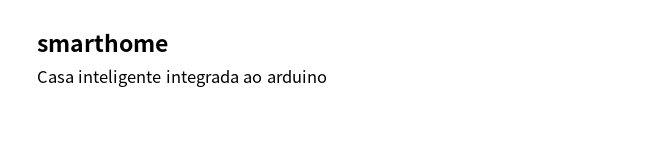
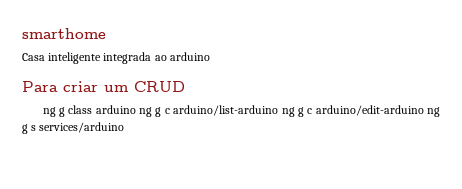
+ Para criar um CRUD
+ ng g class arduino ng g c arduino/list-arduino ng g c arduino/edit-arduino ng g s services/arduino

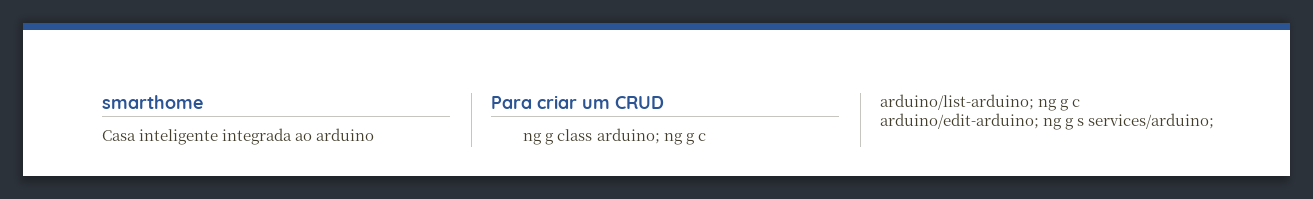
- ng g class arduino ng g c arduino/list-arduino ng g c arduino/edit-arduino ng g s services/arduino
+ ng g class arduino; ng g c arduino/list-arduino; ng g c arduino/edit-arduino; ng g s services/arduino;

